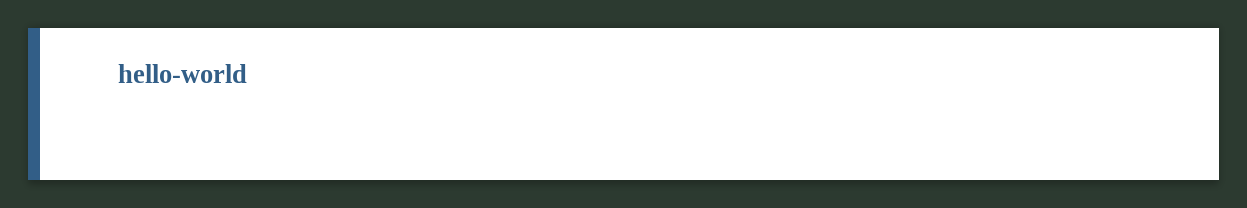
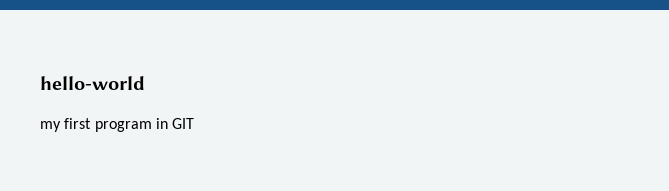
+ my first program in GIT

